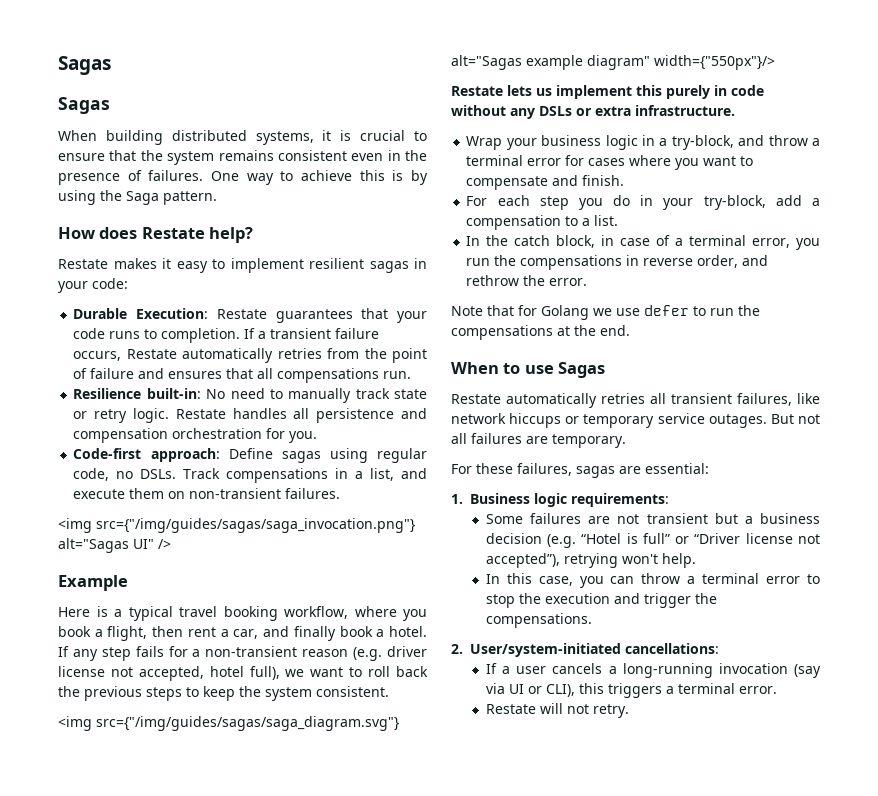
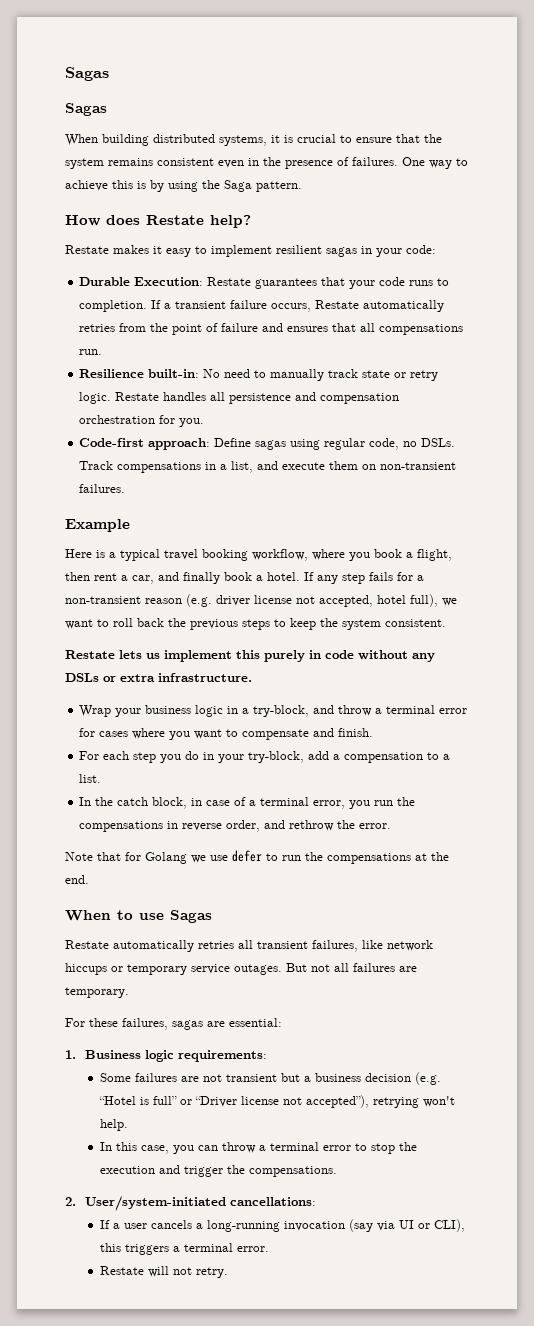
- <img src={"/img/guides/sagas/saga_invocation.png"} alt="Sagas UI" />
- <img src={"/img/guides/sagas/saga_diagram.svg"} alt="Sagas example diagram" width={"550px"}/>

